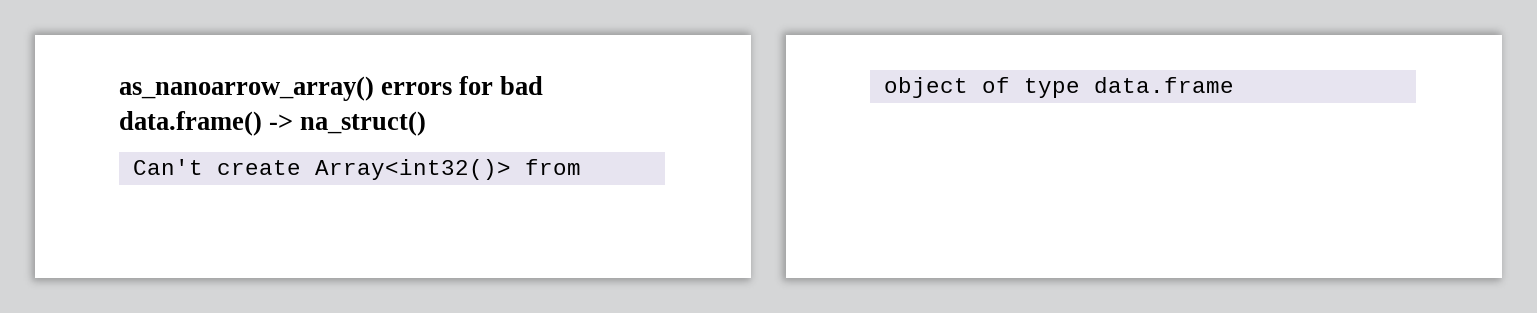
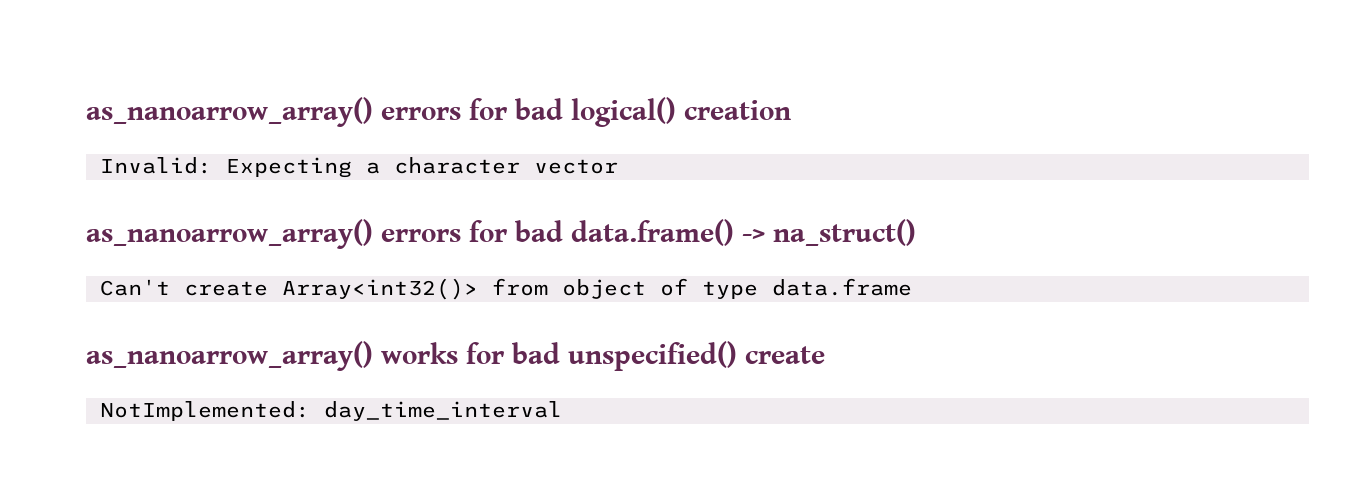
+ as_nanoarrow_array() errors for bad logical() creation
+ Invalid: Expecting a character vector
+ as_nanoarrow_array() works for bad unspecified() create
+ NotImplemented: day_time_interval

